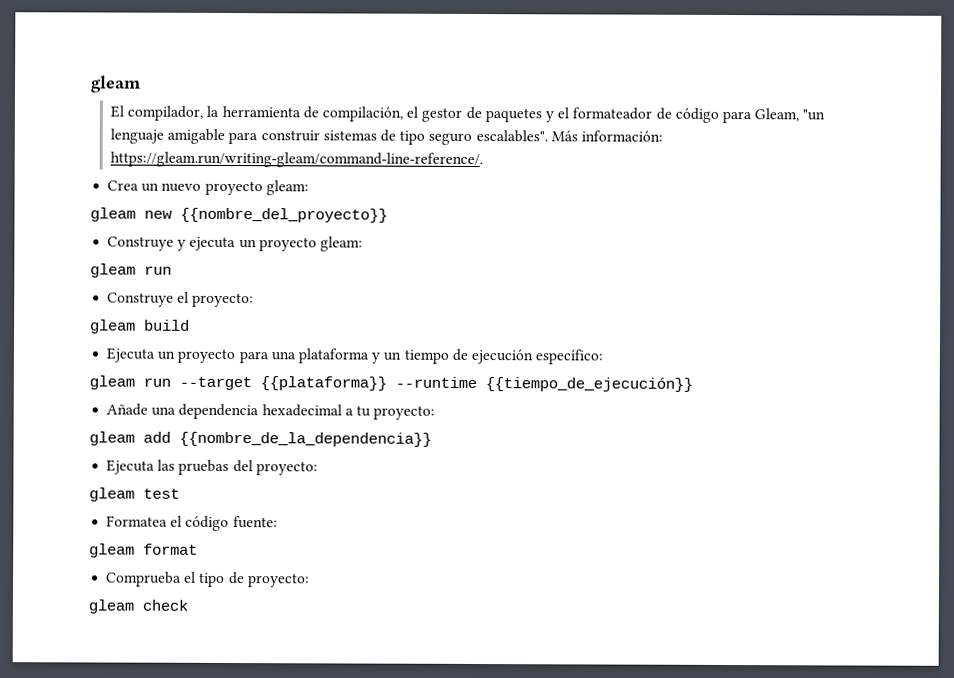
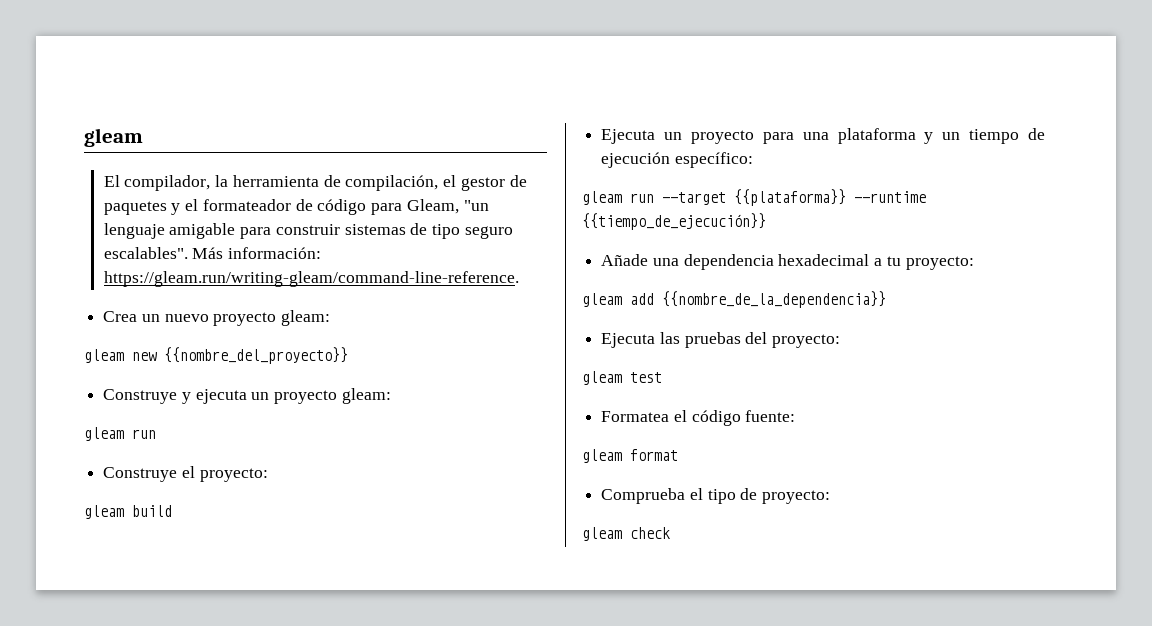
- Más información: https://gleam.run/writing-gleam/command-line-reference/.
+ Más información: https://gleam.run/writing-gleam/command-line-reference.

